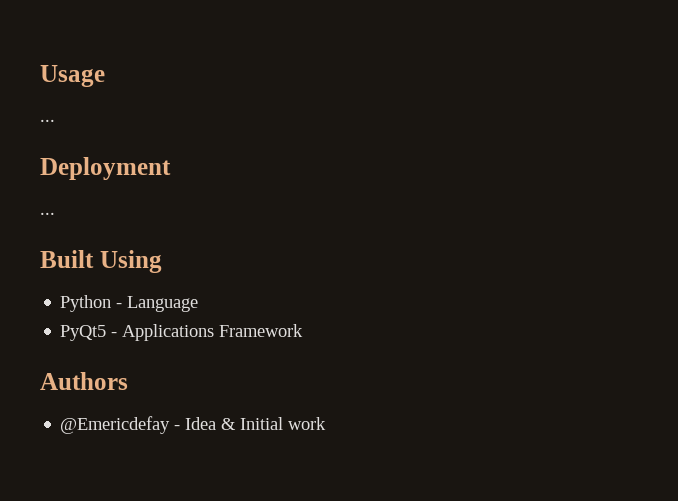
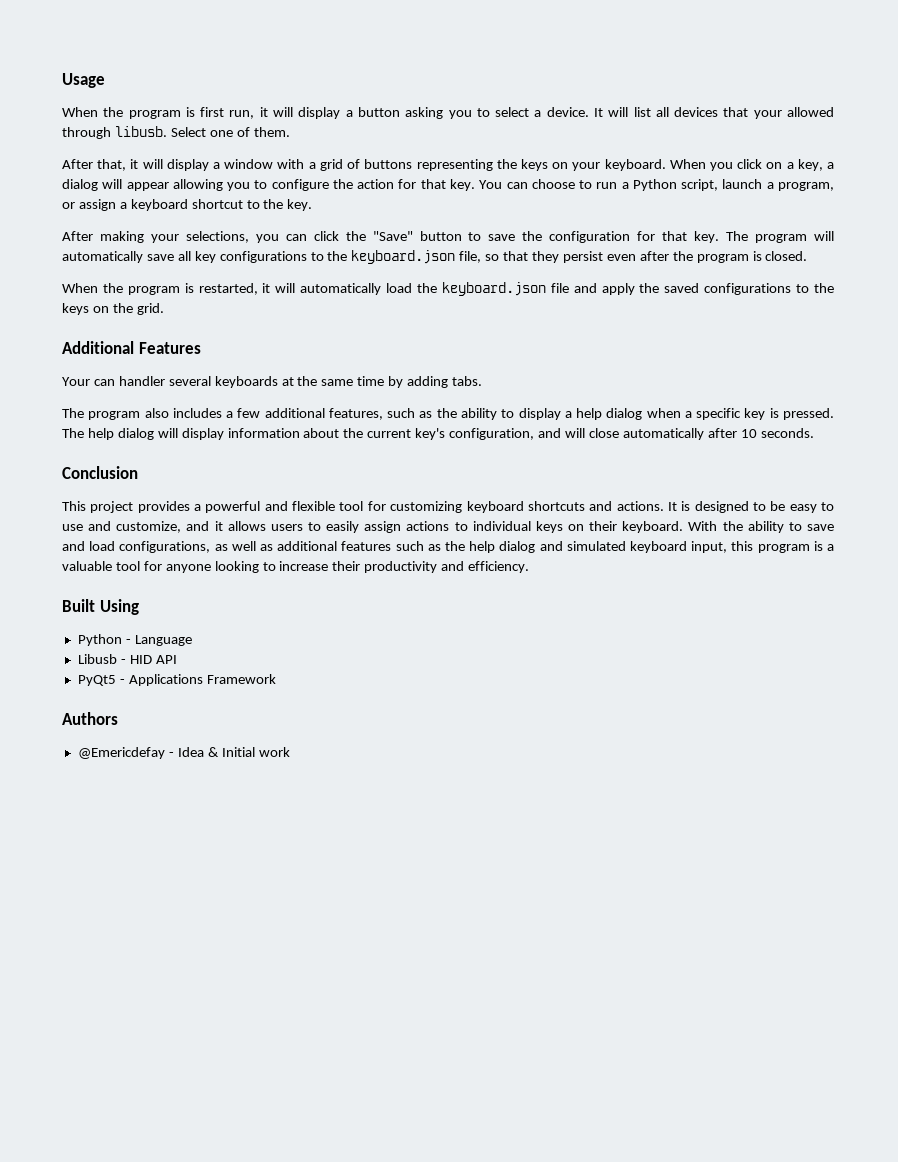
  Usage
- ...
- Deployment
- ...
+ When the program is first run, it will display a button asking you to select a device. It will list all devices that your allowed through libusb. Select one of them.
+ After that, it will display a window with a grid of buttons representing the keys on your keyboard. When you click on a key, a dialog will appear allowing you to configure the action for that key. You can choose to run a Python script, launch a program, or assign a keyboard shortcut to the key.
+ After making your selections, you can click the "Save" button to save the configuration for that key. The program will automatically save all key configurations to the keyboard.json file, so that they persist even after the program is closed.
+ When the program is restarted, it will automatically load the keyboard.json file and apply the saved configurations to the keys on the grid.
+ Additional Features
+ Your can handler several keyboards at the same time by adding tabs.
+ The program also includes a few additional features, such as the ability to display a help dialog when a specific key is pressed. The help dialog will display information about the current key's configuration, and will close automatically after 10 seconds.
+ Conclusion
+ This project provides a powerful and flexible tool for customizing keyboard shortcuts and actions. It is designed to be easy to use and customize, and it allows users to easily assign actions to individual keys on their keyboard. With the ability to save and load configurations, as well as additional features such as the help dialog and simulated keyboard input, this program is a valuable tool for anyone looking to increase their productivity and efficiency.
+ Libusb - HID API

